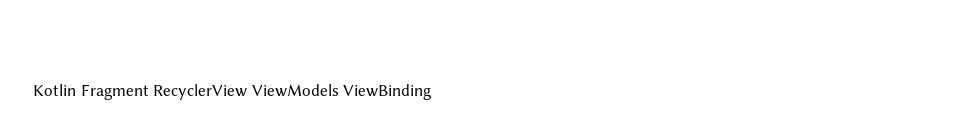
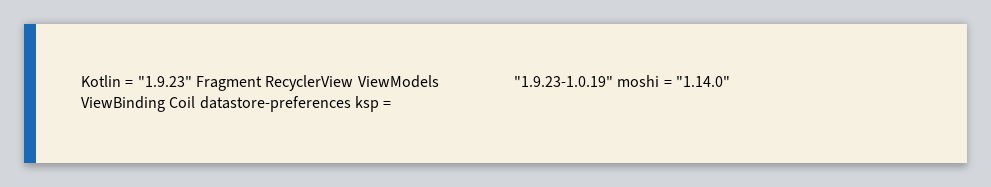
- Kotlin Fragment RecyclerView ViewModels ViewBinding
+ Kotlin = "1.9.23" Fragment RecyclerView ViewModels ViewBinding Coil datastore-preferences ksp = "1.9.23-1.0.19" moshi = "1.14.0"

